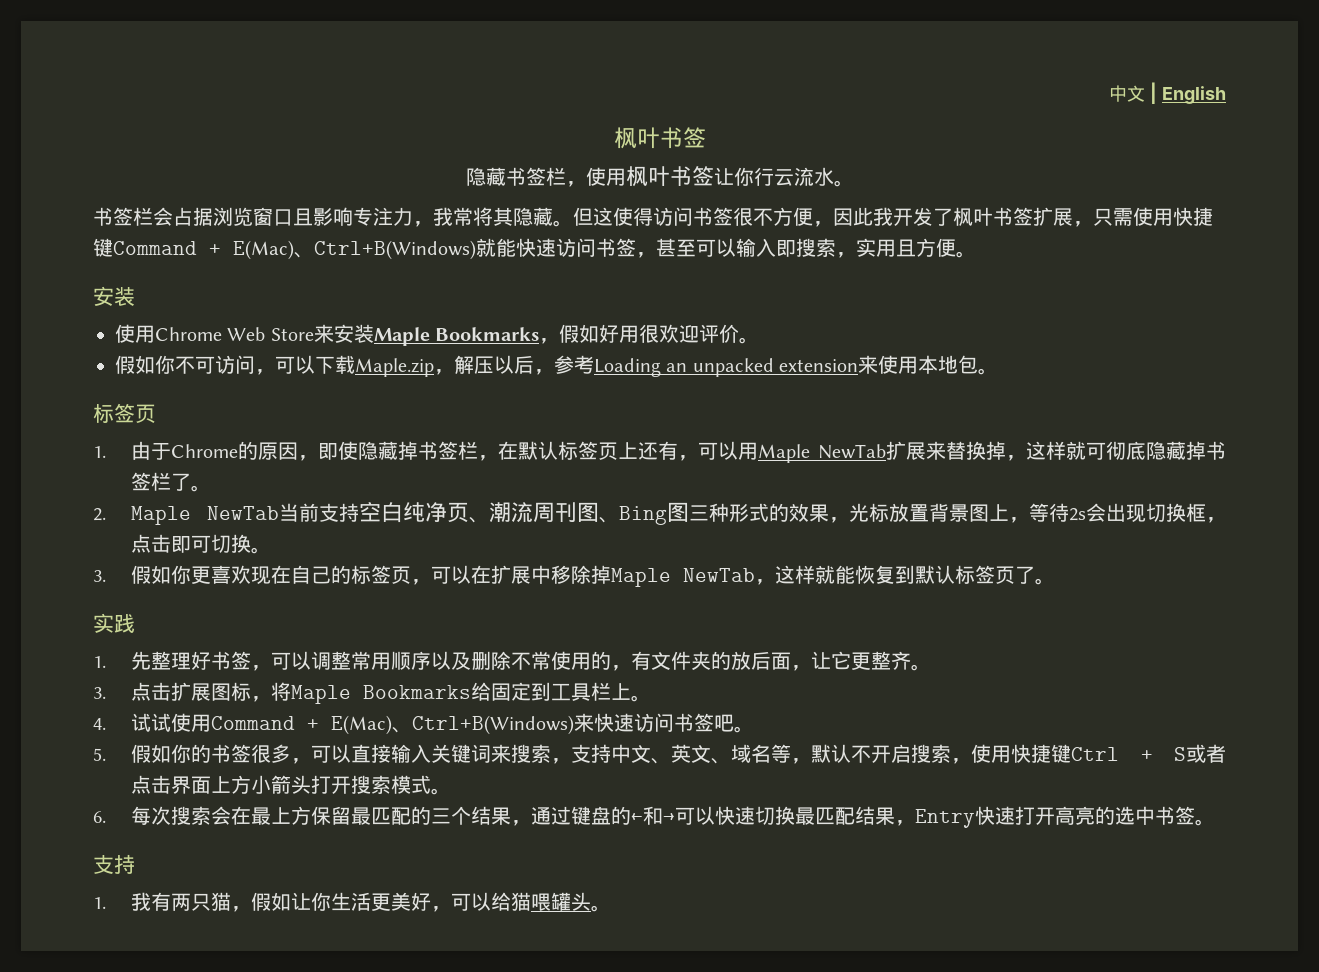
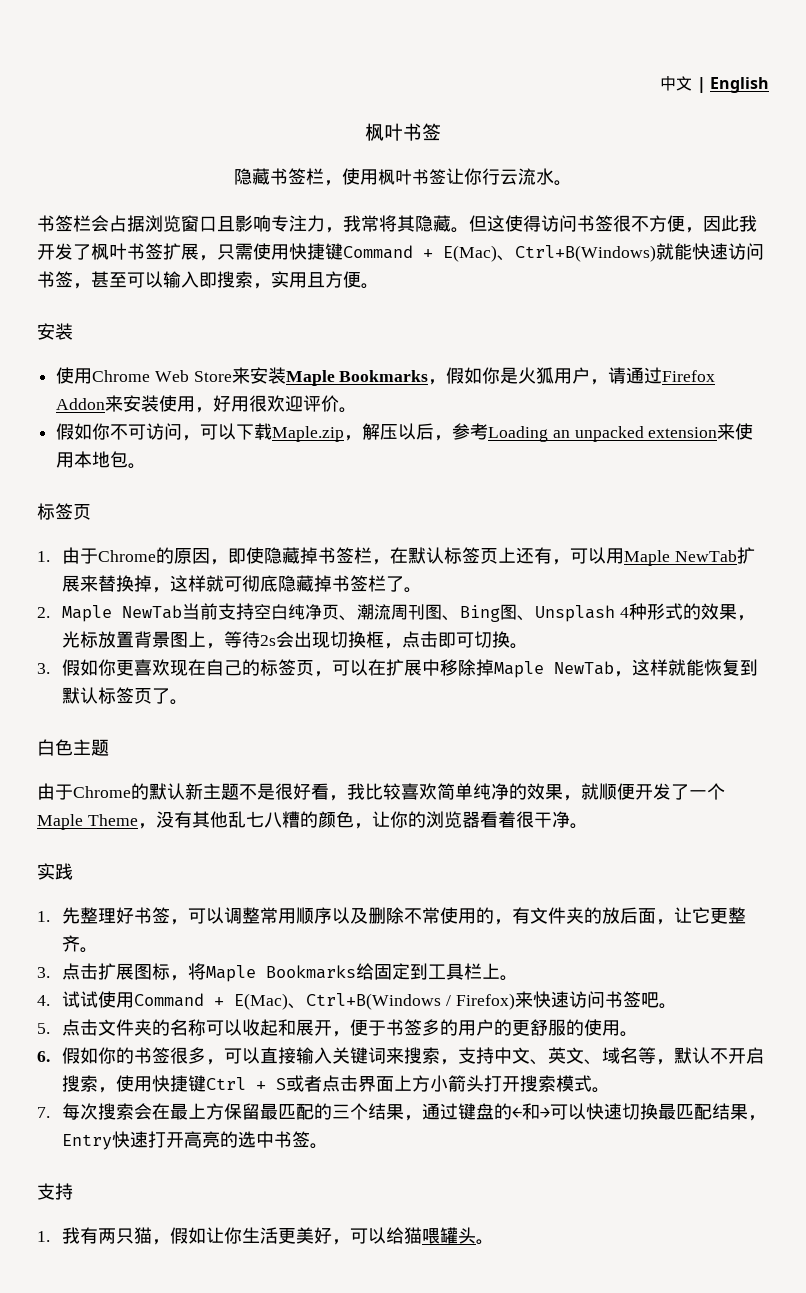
- 使用Chrome Web Store来安装Maple Bookmarks，假如好用很欢迎评价。
+ 使用Chrome Web Store来安装Maple Bookmarks，假如你是火狐用户，请通过Firefox Addon来安装使用，好用很欢迎评价。
- 2. Maple NewTab当前支持空白纯净页、潮流周刊图、Bing图三种形式的效果，光标放置背景图上，等待2s会出现切换框，点击即可切换。
+ 2. Maple NewTab当前支持空白纯净页、潮流周刊图、Bing图、Unsplash 4种形式的效果，光标放置背景图上，等待2s会出现切换框，点击即可切换。
+ 白色主题
+ 由于Chrome的默认新主题不是很好看，我比较喜欢简单纯净的效果，就顺便开发了一个Maple Theme，没有其他乱七八糟的颜色，让你的浏览器看着很干净。
- 4.试试使用Command + E(Mac)、Ctrl+B(Windows)来快速访问书签吧。
+ 4.试试使用Command + E(Mac)、Ctrl+B(Windows / Firefox)来快速访问书签吧。
- 5.假如你的书签很多，可以直接输入关键词来搜索，支持中文、英文、域名等，默认不开启搜索，使用快捷键Ctrl + S或者点击界面上方小箭头打开搜索模式。
+ 5.点击文件夹的名称可以收起和展开，便于书签多的用户的更舒服的使用。
+ 6.假如你的书签很多，可以直接输入关键词来搜索，支持中文、英文、域名等，默认不开启搜索，使用快捷键Ctrl + S或者点击界面上方小箭头打开搜索模式。
- 6.每次搜索会在最上方保留最匹配的三个结果，通过键盘的←和→可以快速切换最匹配结果，Entry快速打开高亮的选中书签。
+ 7.每次搜索会在最上方保留最匹配的三个结果，通过键盘的←和→可以快速切换最匹配结果，Entry快速打开高亮的选中书签。

